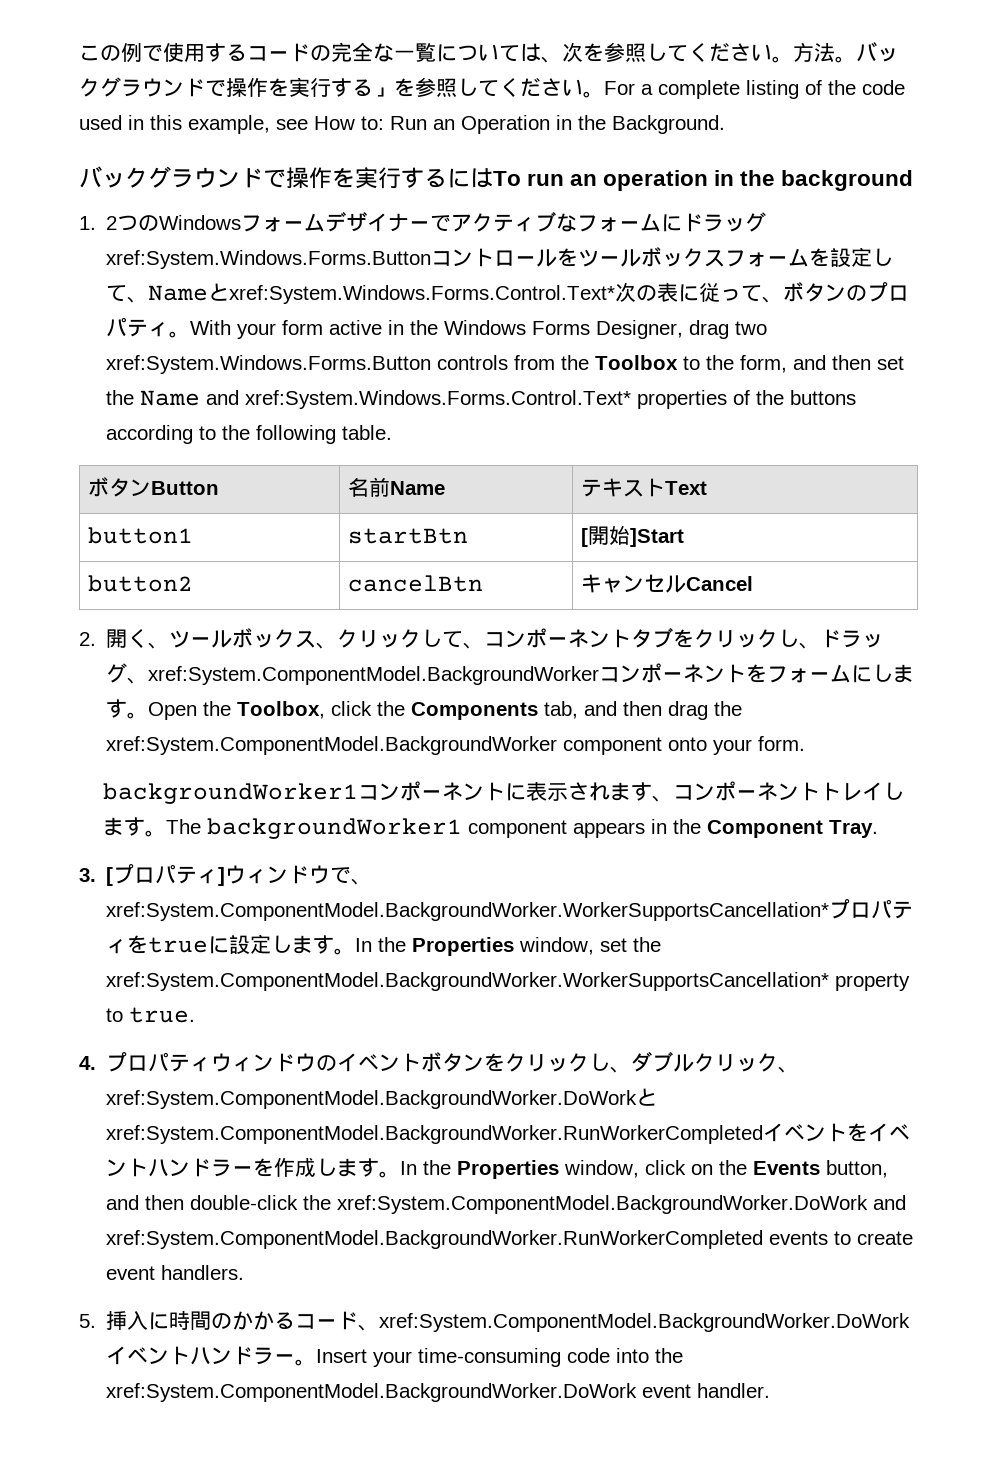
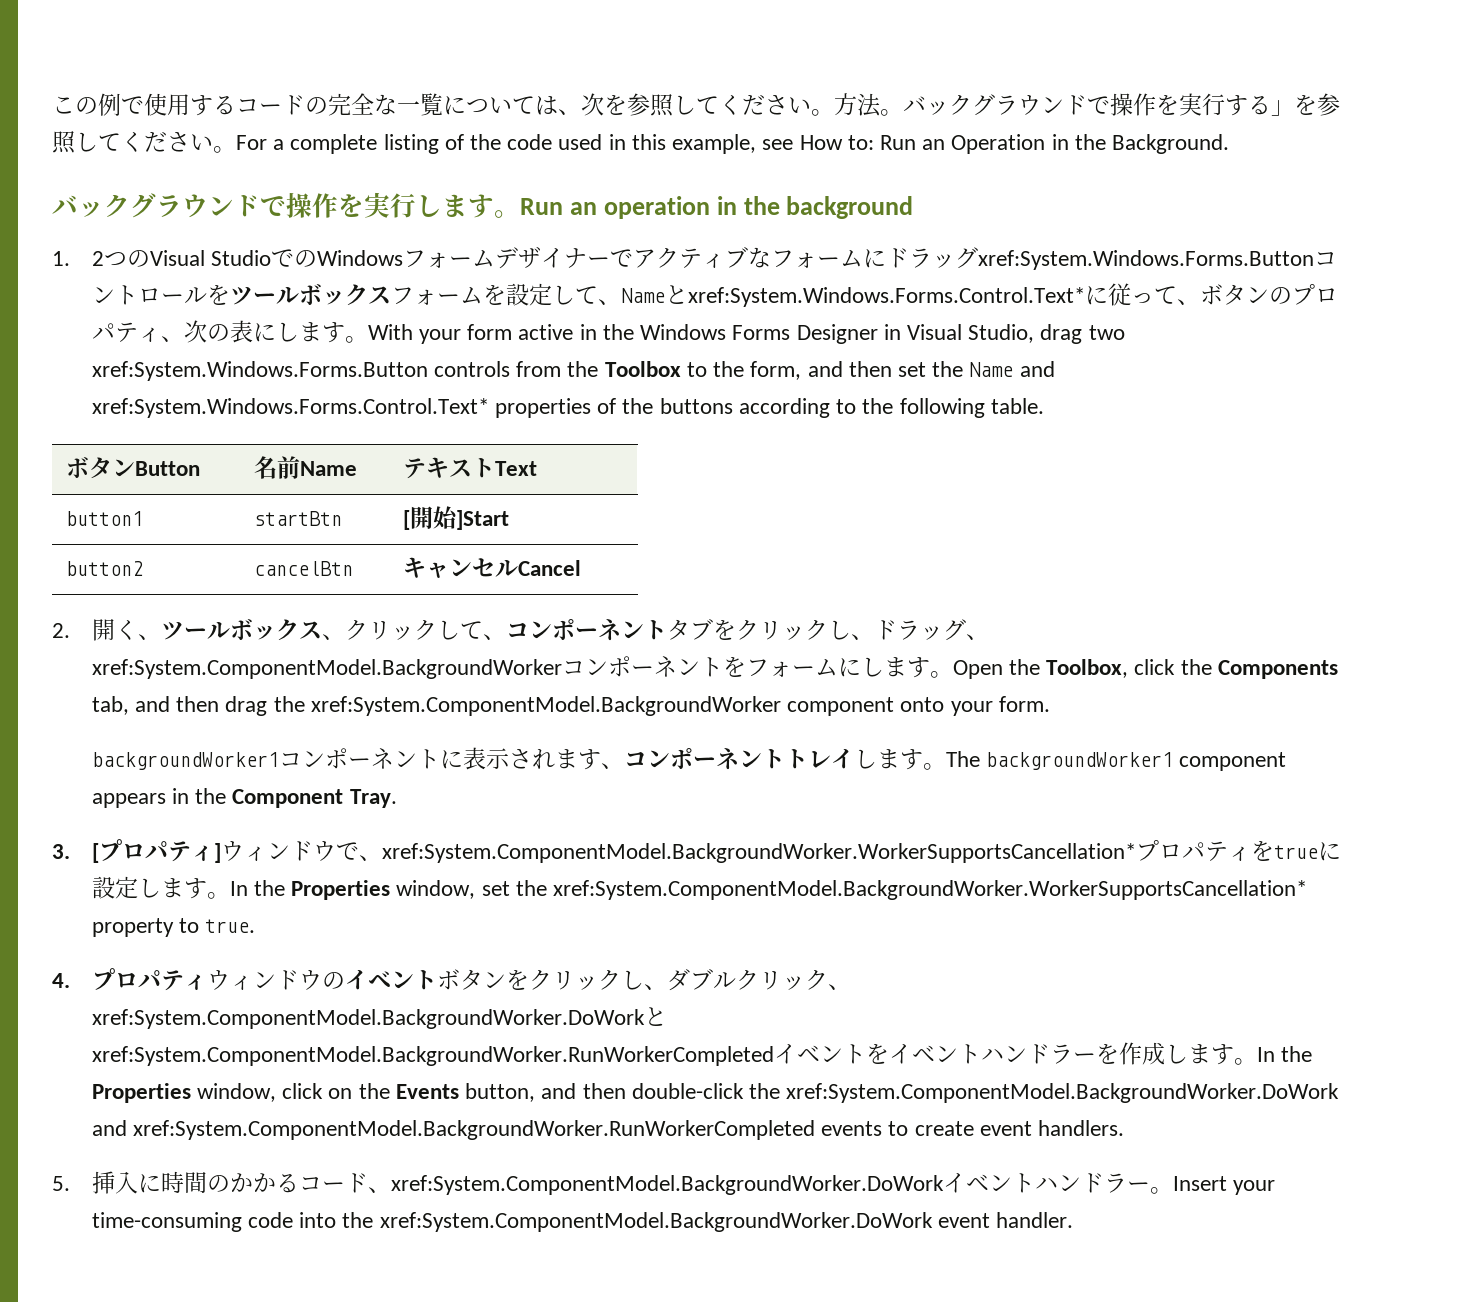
- バックグラウンドで操作を実行するにはTo run an operation in the background
+ バックグラウンドで操作を実行します。Run an operation in the background
- 1. 2つのWindowsフォームデザイナーでアクティブなフォームにドラッグxref:System.Windows.Forms.Buttonコントロールをツールボックスフォームを設定して、Nameとxref:System.Windows.Forms.Control.Text*次の表に従って、ボタンのプロパティ。
+ 1. 2つのVisual StudioでのWindowsフォームデザイナーでアクティブなフォームにドラッグxref:System.Windows.Forms.Buttonコントロールをツールボックスフォームを設定して、Nameとxref:System.Windows.Forms.Control.Text*に従って、ボタンのプロパティ、次の表にします。
- With your form active in the Windows Forms Designer, drag two xref:System.Windows.Forms.Button controls from the Toolbox to the form, and then set the Name and xref:System.Windows.Forms.Control.Text* properties of the buttons according to the following table.
+ With your form active in the Windows Forms Designer in Visual Studio, drag two xref:System.Windows.Forms.Button controls from the Toolbox to the form, and then set the Name and xref:System.Windows.Forms.Control.Text* properties of the buttons according to the following table.

